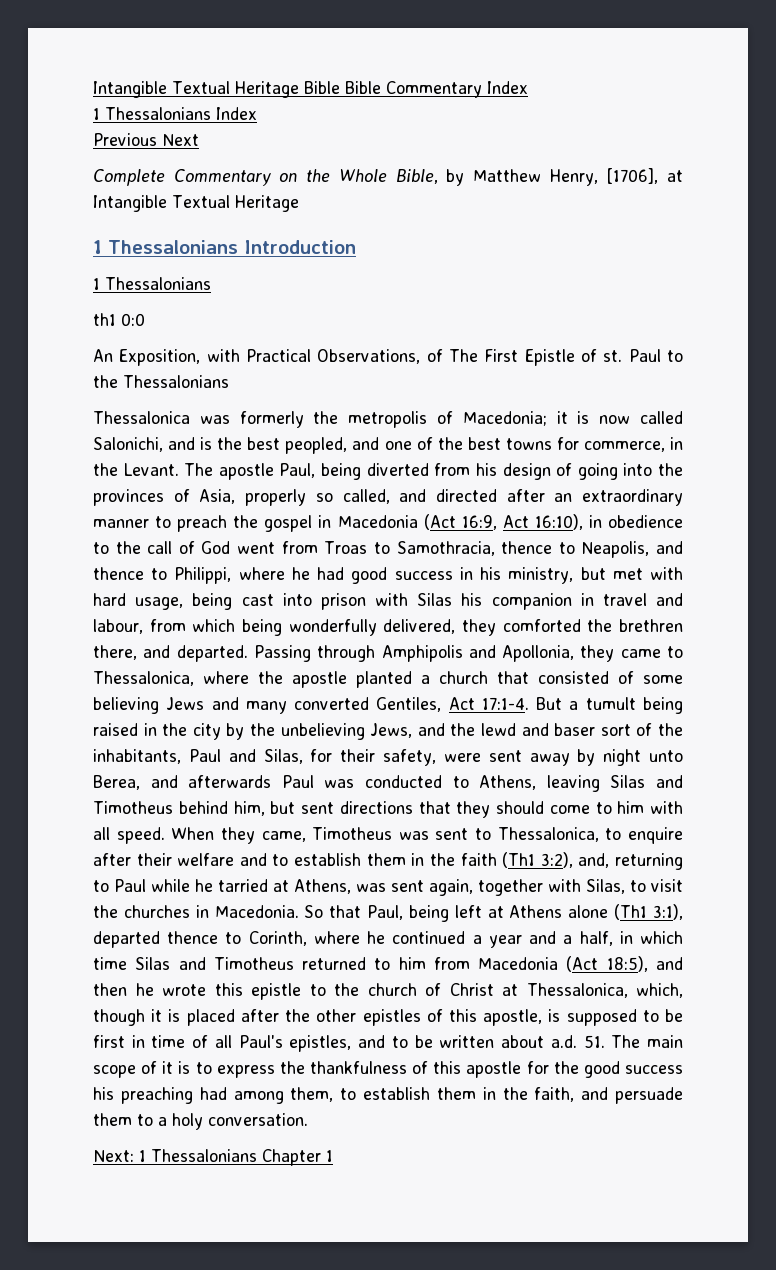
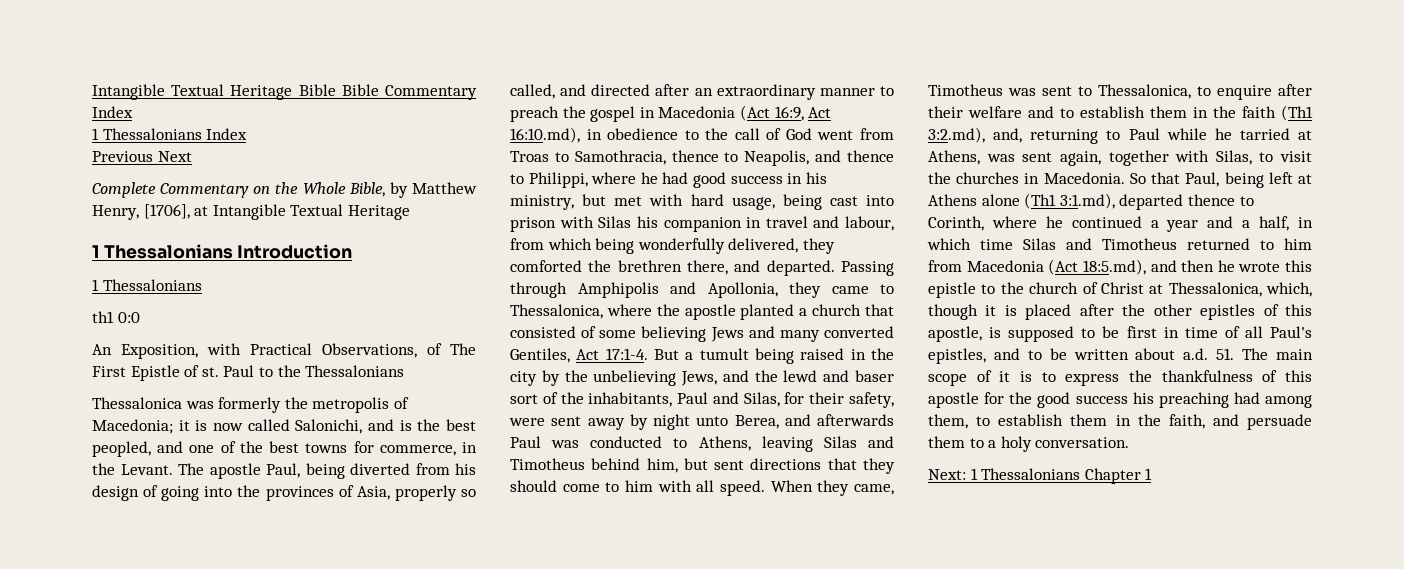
- The apostle Paul, being diverted from his design of going into the provinces of Asia, properly so called, and directed after an extraordinary manner to preach the gospel in Macedonia (Act 16:9, Act 16:10), in obedience to the call of God went from Troas to Samothracia, thence to Neapolis, and thence to Philippi, where he had good success in his ministry, but met with hard usage, being cast into prison with Silas his companion in travel and labour, from which being wonderfully delivered, they comforted the brethren there, and departed.
+ The apostle Paul, being diverted from his design of going into the provinces of Asia, properly so called, and directed after an extraordinary manner to preach the gospel in Macedonia (Act 16:9, Act 16:10.md), in obedience to the call of God went from Troas to Samothracia, thence to Neapolis, and thence to Philippi, where he had good success in his ministry, but met with hard usage, being cast into prison with Silas his companion in travel and labour, from which being wonderfully delivered, they comforted the brethren there, and departed.
- When they came, Timotheus was sent to Thessalonica, to enquire after their welfare and to establish them in the faith (Th1 3:2), and, returning to Paul while he tarried at Athens, was sent again, together with Silas, to visit the churches in Macedonia.
+ When they came, Timotheus was sent to Thessalonica, to enquire after their welfare and to establish them in the faith (Th1 3:2.md), and, returning to Paul while he tarried at Athens, was sent again, together with Silas, to visit the churches in Macedonia.
- So that Paul, being left at Athens alone (Th1 3:1), departed thence to Corinth, where he continued a year and a half, in which time Silas and Timotheus returned to him from Macedonia (Act 18:5), and then he wrote this epistle to the church of Christ at Thessalonica, which, though it is placed after the other epistles of this apostle, is supposed to be first in time of all Paul's epistles, and to be written about a.d. 51. The main scope of it is to express the thankfulness of this apostle for the good success his preaching had among them, to establish them in the faith, and persuade them to a holy conversation.
+ So that Paul, being left at Athens alone (Th1 3:1.md), departed thence to Corinth, where he continued a year and a half, in which time Silas and Timotheus returned to him from Macedonia (Act 18:5.md), and then he wrote this epistle to the church of Christ at Thessalonica, which, though it is placed after the other epistles of this apostle, is supposed to be first in time of all Paul's epistles, and to be written about a.d. 51. The main scope of it is to express the thankfulness of this apostle for the good success his preaching had among them, to establish them in the faith, and persuade them to a holy conversation.

